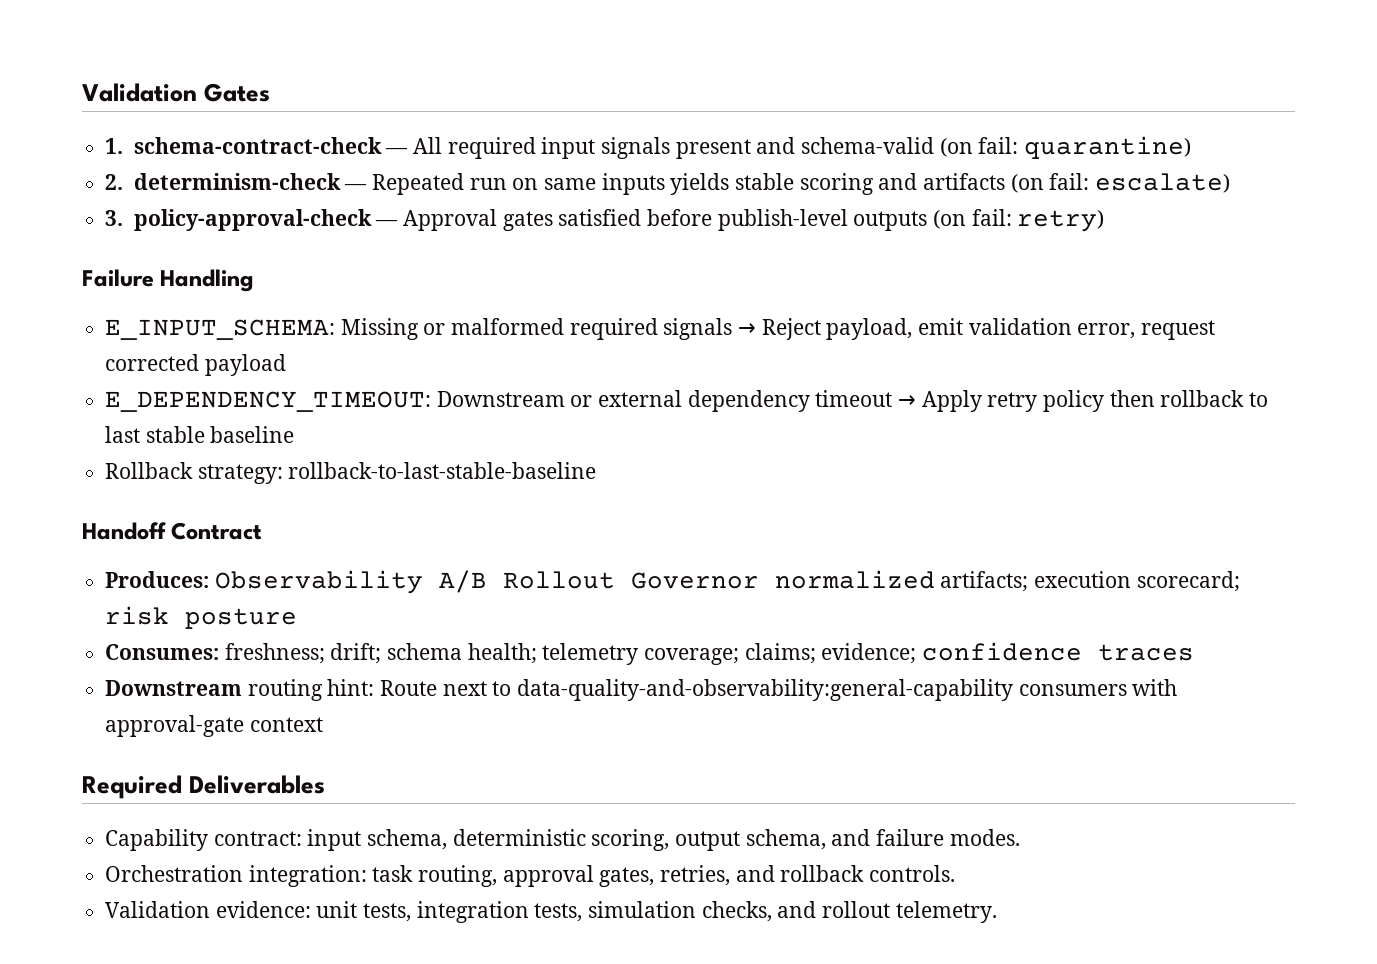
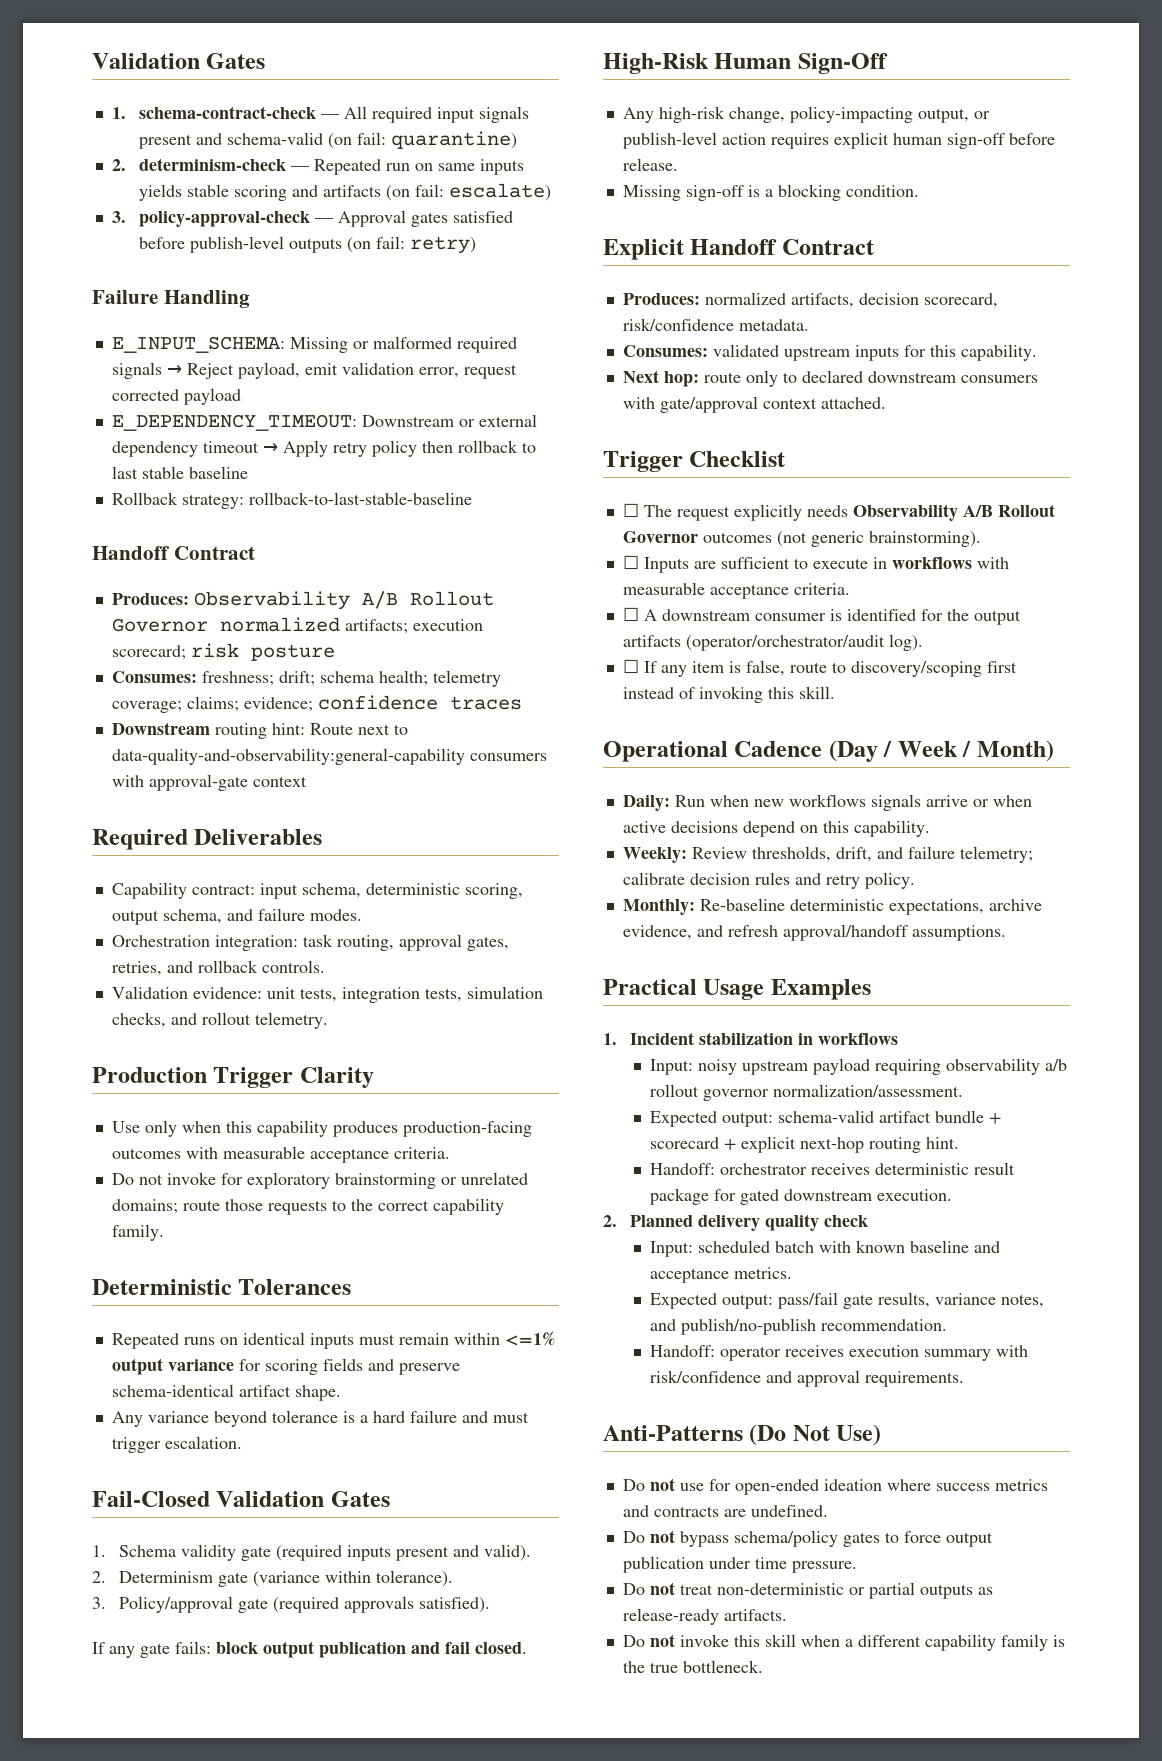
+ Production Trigger Clarity
+ Use only when this capability produces production-facing outcomes with measurable acceptance criteria.
+ Do not invoke for exploratory brainstorming or unrelated domains; route those requests to the correct capability family.
+ Deterministic Tolerances
+ Repeated runs on identical inputs must remain within <=1% output variance for scoring fields and preserve schema-identical artifact shape.
+ Any variance beyond tolerance is a hard failure and must trigger escalation.
+ Fail-Closed Validation Gates
+ 1. Schema validity gate (required inputs present and valid).
+ 2. Determinism gate (variance within tolerance).
+ 3. Policy/approval gate (required approvals satisfied).
+ If any gate fails: block output publication and fail closed.
+ High-Risk Human Sign-Off
+ Any high-risk change, policy-impacting output, or publish-level action requires explicit human sign-off before release.
+ Missing sign-off is a blocking condition.
+ Explicit Handoff Contract
+ Produces: normalized artifacts, decision scorecard, risk/confidence metadata.
+ Consumes: validated upstream inputs for this capability.
+ Next hop: route only to declared downstream consumers with gate/approval context attached.
+ Trigger Checklist
+ ☐ The request explicitly needs Observability A/B Rollout Governor outcomes (not generic brainstorming).
+ ☐ Inputs are sufficient to execute in workflows with measurable acceptance criteria.
+ ☐ A downstream consumer is identified for the output artifacts (operator/orchestrator/audit log).
+ ☐ If any item is false, route to discovery/scoping first instead of invoking this skill.
+ Operational Cadence (Day / Week / Month)
+ Daily: Run when new workflows signals arrive or when active decisions depend on this capability.
+ Weekly: Review thresholds, drift, and failure telemetry; calibrate decision rules and retry policy.
+ Monthly: Re-baseline deterministic expectations, archive evidence, and refresh approval/handoff assumptions.
+ Practical Usage Examples
+ 1. Incident stabilization in workflows
+ Input: noisy upstream payload requiring observability a/b rollout governor normalization/assessment.
+ Expected output: schema-valid artifact bundle + scorecard + explicit next-hop routing hint.
+ Handoff: orchestrator receives deterministic result package for gated downstream execution.
+ 2. Planned delivery quality check
+ Input: scheduled batch with known baseline and acceptance metrics.
+ Expected output: pass/fail gate results, variance notes, and publish/no-publish recommendation.
+ Handoff: operator receives execution summary with risk/confidence and approval requirements.
+ Anti-Patterns (Do Not Use)
+ Do not use for open-ended ideation where success metrics and contracts are undefined.
+ Do not bypass schema/policy gates to force output publication under time pressure.
+ Do not treat non-deterministic or partial outputs as release-ready artifacts.
+ Do not invoke this skill when a different capability family is the true bottleneck.

